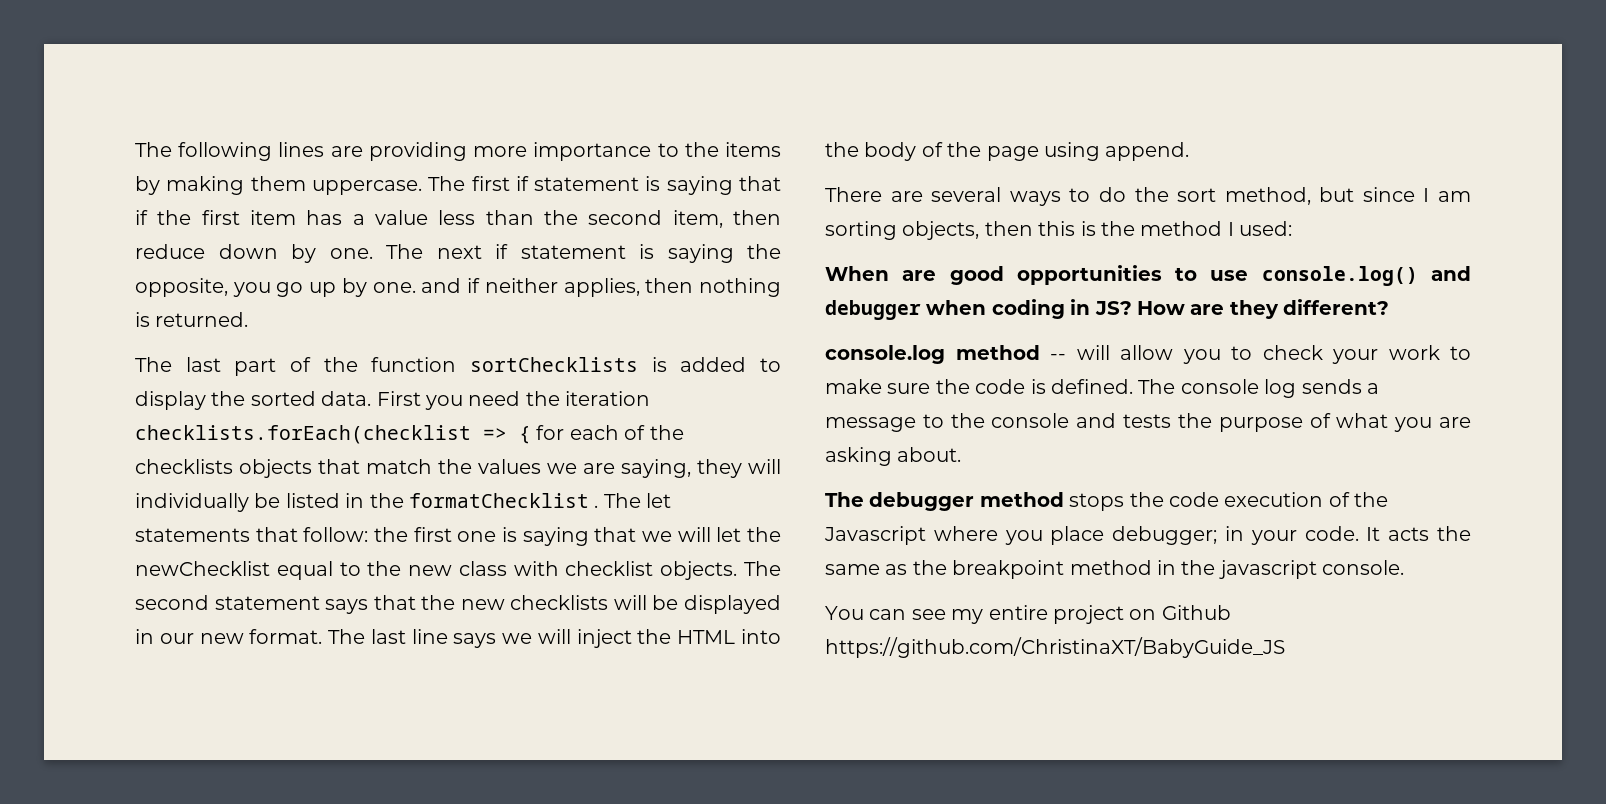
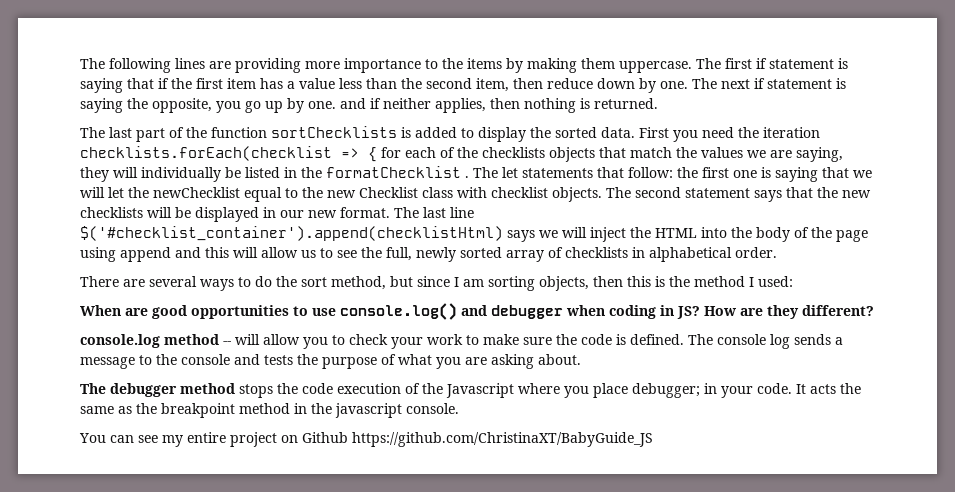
- The let statements that follow: the first one is saying that we will let the newChecklist equal to the new class with checklist objects.
+ The let statements that follow: the first one is saying that we will let the newChecklist equal to the new Checklist class with checklist objects.
- The last line says we will inject the HTML into the body of the page using append.
+ The last line $('#checklist_container').append(checklistHtml) says we will inject the HTML into the body of the page using append and this will allow us to see the full, newly sorted array of checklists in alphabetical order.

